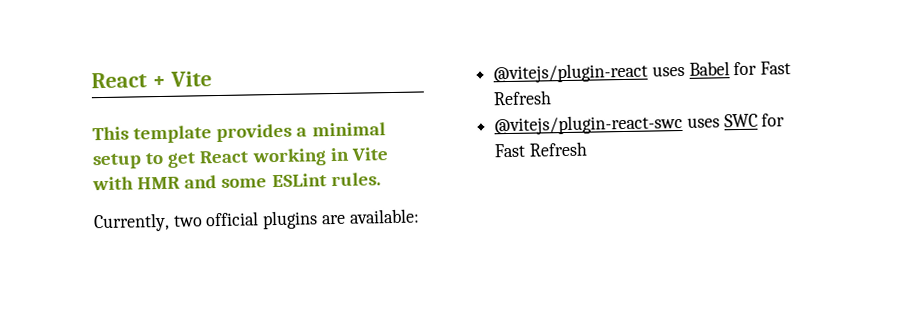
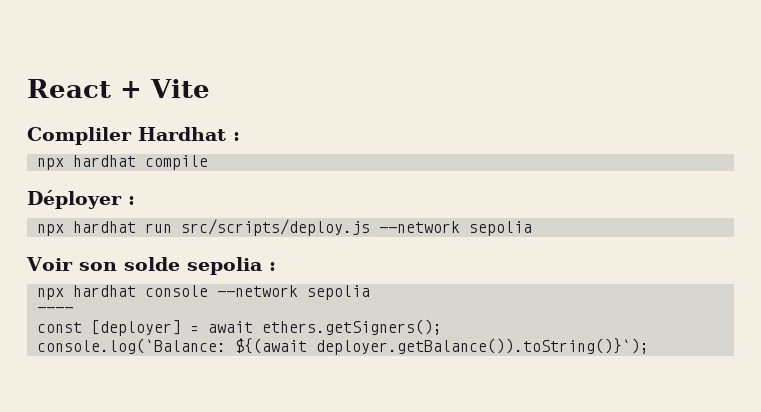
- This template provides a minimal setup to get React working in Vite with HMR and some ESLint rules.
- Currently, two official plugins are available:
- @vitejs/plugin-react uses Babel for Fast Refresh
- @vitejs/plugin-react-swc uses SWC for Fast Refresh
+ Compliler Hardhat :
+ npx hardhat compile
+ Déployer :
+ npx hardhat run src/scripts/deploy.js --network sepolia
+ Voir son solde sepolia :
+ npx hardhat console --network sepolia
+ ----
+ const [deployer] = await ethers.getSigners();
+ console.log(`Balance: ${(await deployer.getBalance()).toString()}`);

